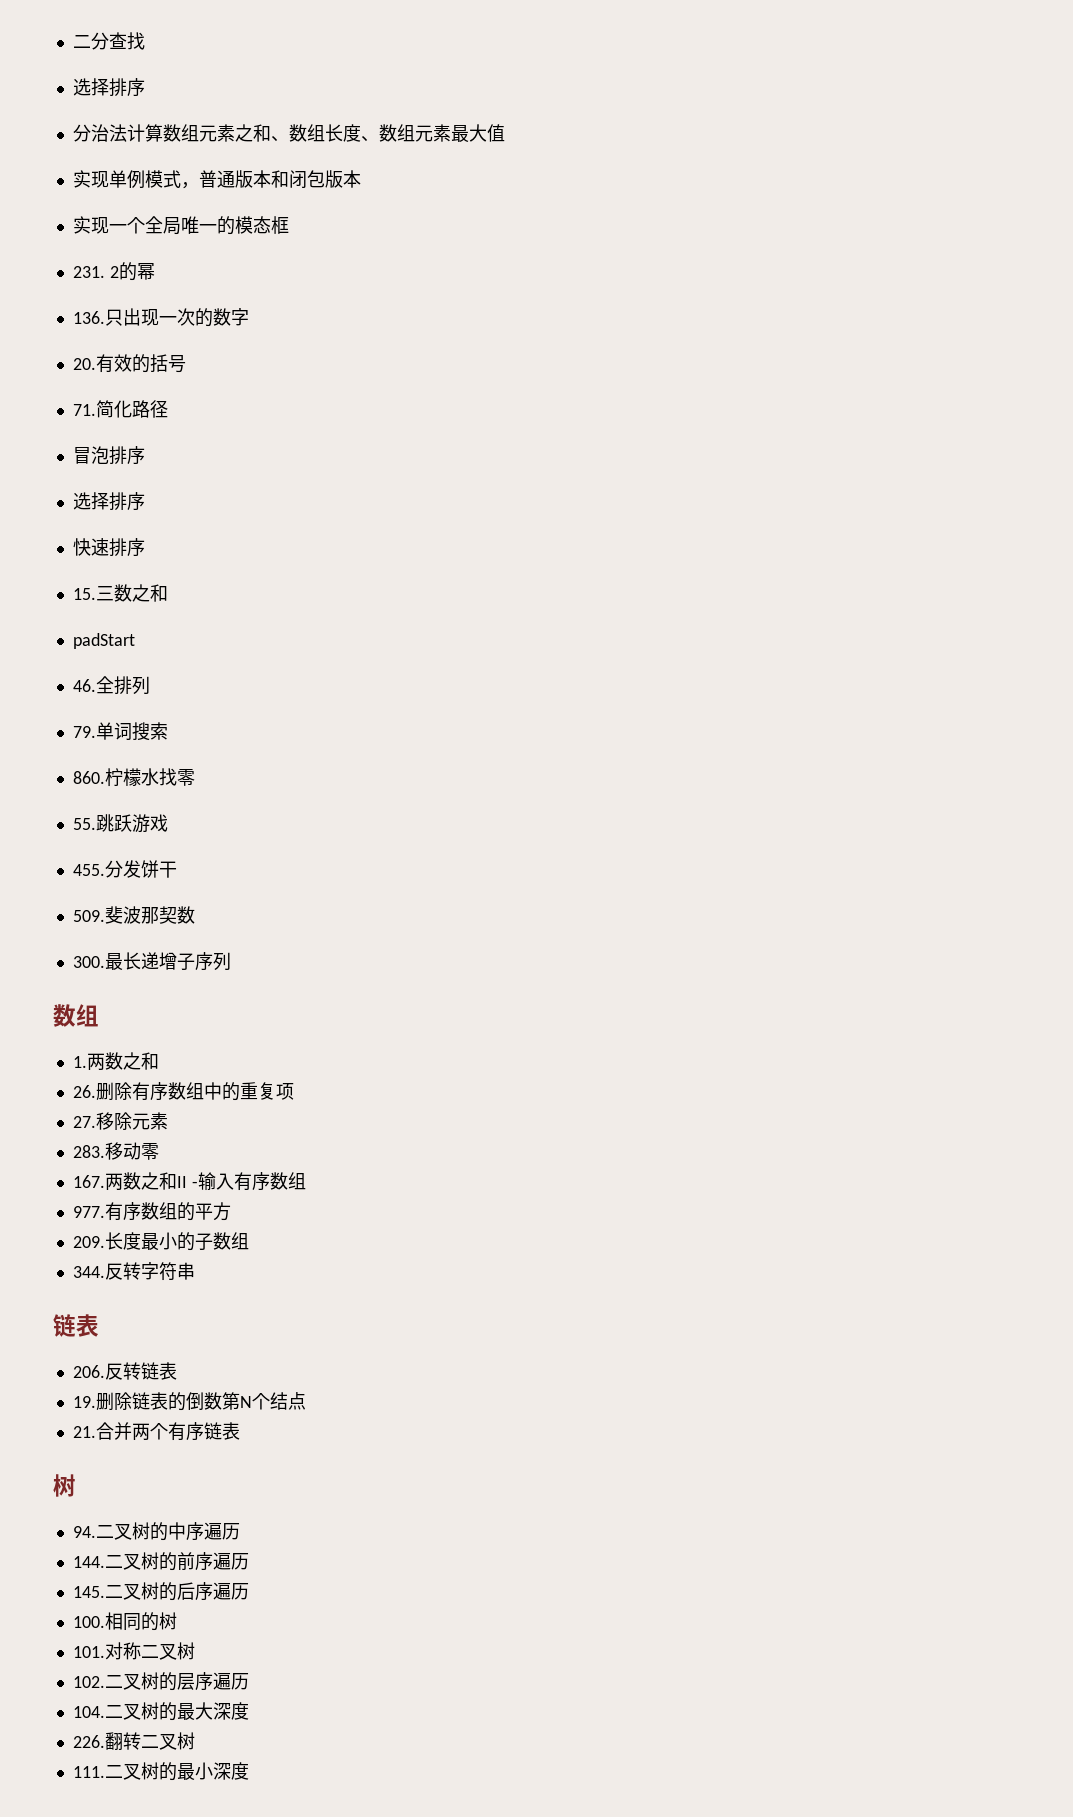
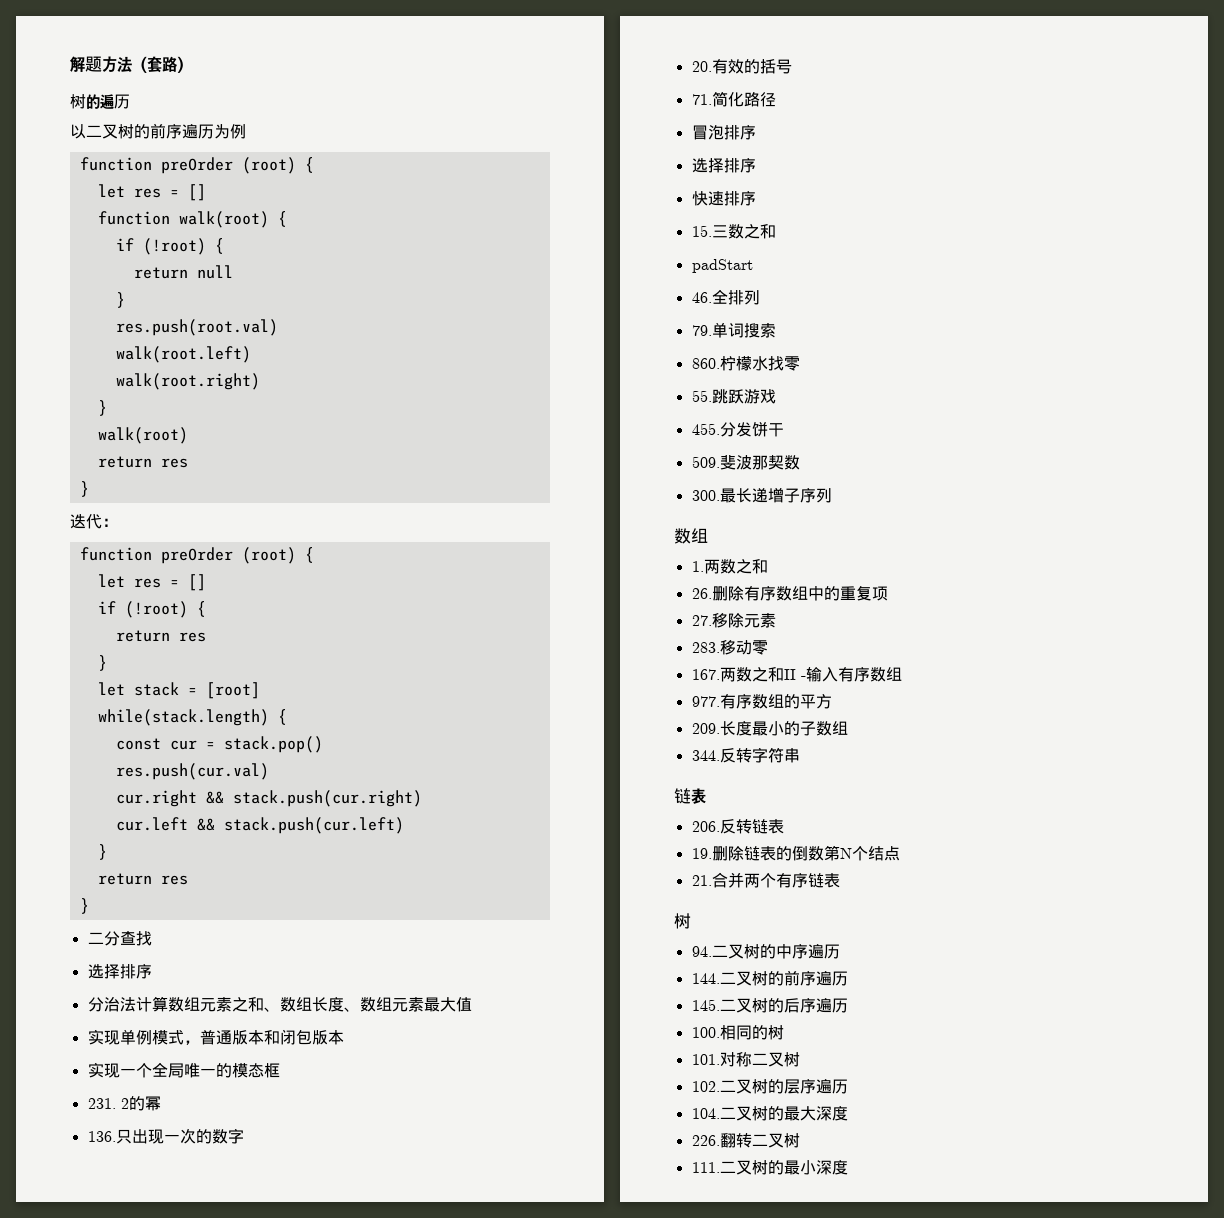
+ 解题方法（套路）
+ 树的遍历
+ 以二叉树的前序遍历为例
+ function preOrder (root) {
+ let res = []
+ function walk(root) {
+ if (!root) {
+ return null
+ }
+ res.push(root.val)
+ walk(root.left)
+ walk(root.right)
+ }
+ walk(root)
+ return res
+ }
+ 迭代：
+ function preOrder (root) {
+ let res = []
+ if (!root) {
+ return res
+ }
+ let stack = [root]
+ while(stack.length) {
+ const cur = stack.pop()
+ res.push(cur.val)
+ cur.right && stack.push(cur.right)
+ cur.left && stack.push(cur.left)
+ }
+ return res
+ }

